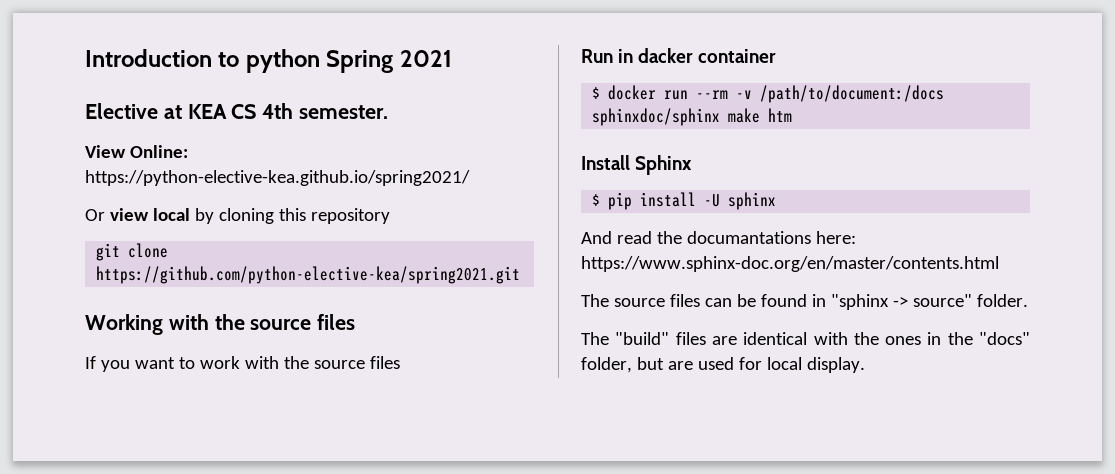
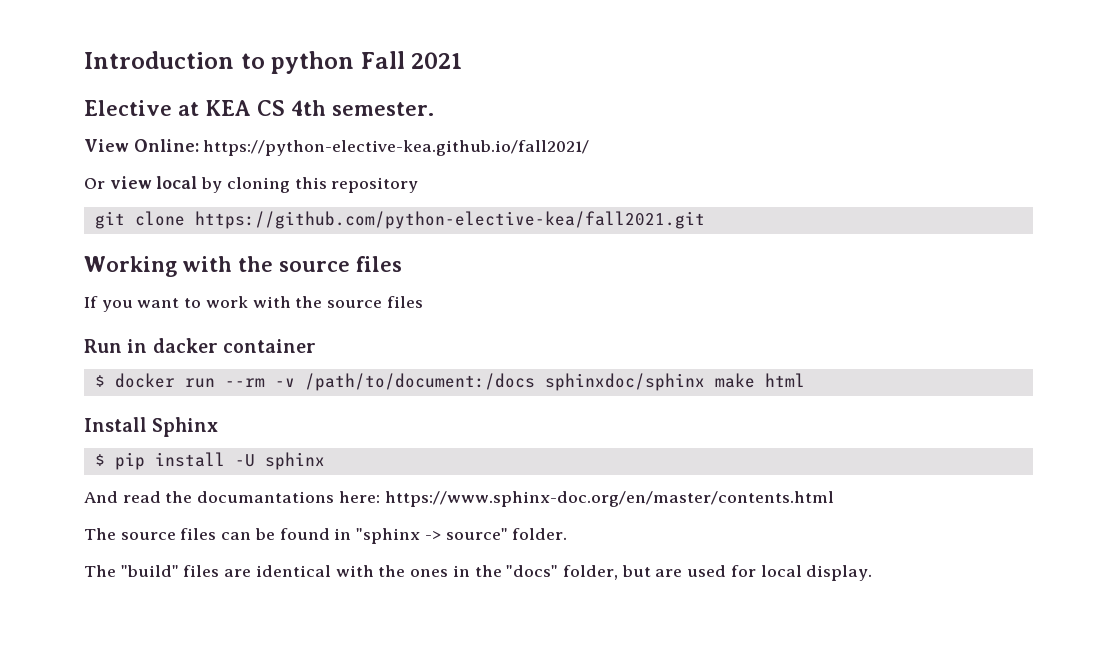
- Introduction to python Spring 2021
+ Introduction to python Fall 2021
- View Online: https://python-elective-kea.github.io/spring2021/
+ View Online: https://python-elective-kea.github.io/fall2021/
- git clone https://github.com/python-elective-kea/spring2021.git
+ git clone https://github.com/python-elective-kea/fall2021.git
- $ docker run --rm -v /path/to/document:/docs sphinxdoc/sphinx make htm
+ $ docker run --rm -v /path/to/document:/docs sphinxdoc/sphinx make html

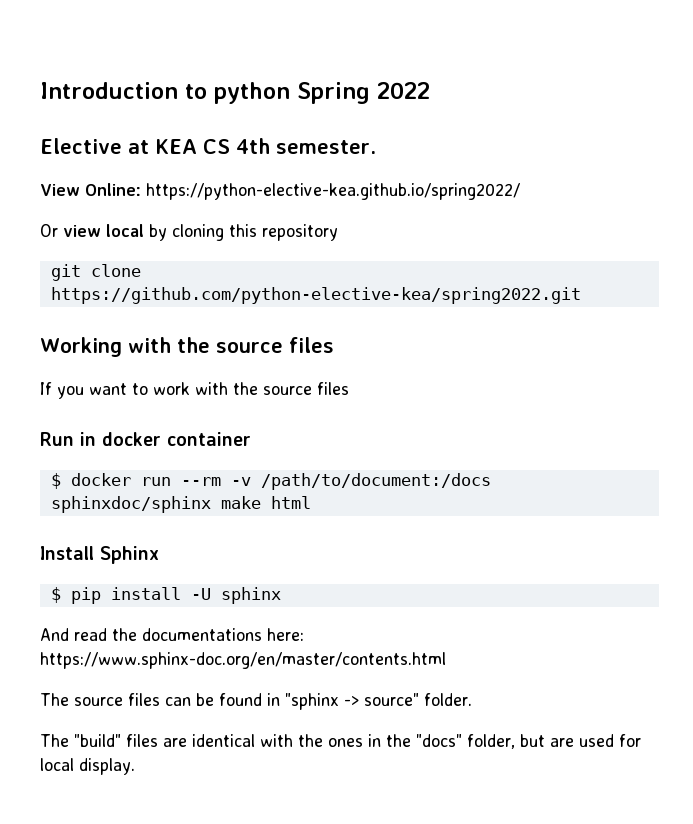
- Introduction to python Fall 2021
+ Introduction to python Spring 2022
- View Online: https://python-elective-kea.github.io/fall2021/
+ View Online: https://python-elective-kea.github.io/spring2022/
- git clone https://github.com/python-elective-kea/fall2021.git
+ git clone https://github.com/python-elective-kea/spring2022.git
- Run in dacker container
+ Run in docker container
- And read the documantations here: https://www.sphinx-doc.org/en/master/contents.html
+ And read the documentations here: https://www.sphinx-doc.org/en/master/contents.html

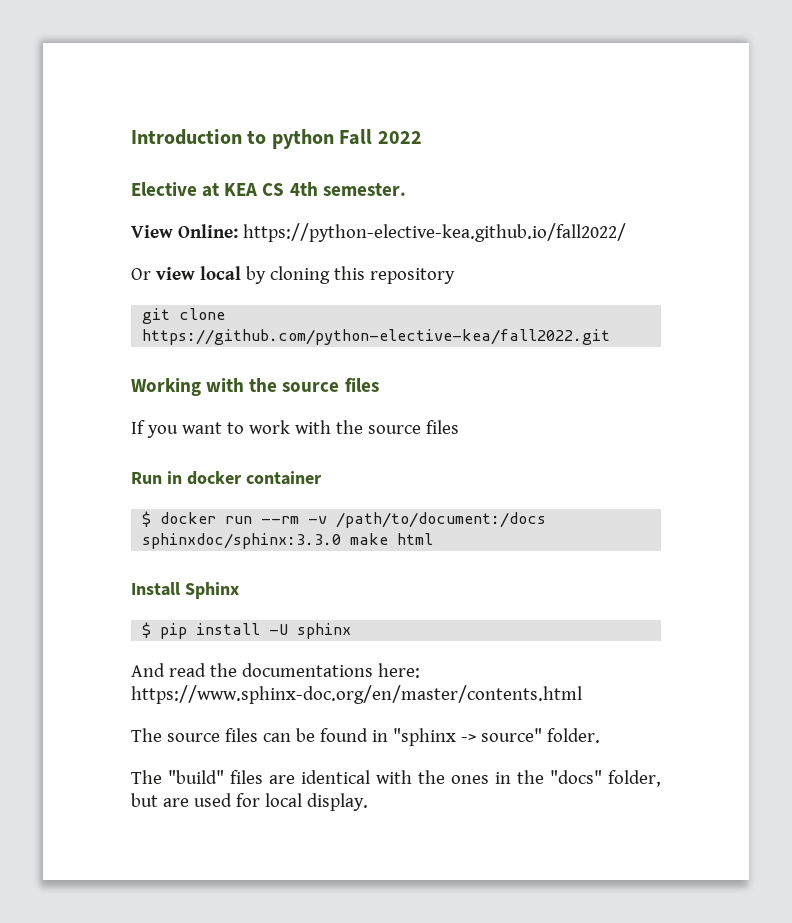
- Introduction to python Spring 2022
+ Introduction to python Fall 2022
- View Online: https://python-elective-kea.github.io/spring2022/
+ View Online: https://python-elective-kea.github.io/fall2022/
- git clone https://github.com/python-elective-kea/spring2022.git
+ git clone https://github.com/python-elective-kea/fall2022.git
- $ docker run --rm -v /path/to/document:/docs sphinxdoc/sphinx make html
+ $ docker run --rm -v /path/to/document:/docs sphinxdoc/sphinx:3.3.0 make html

